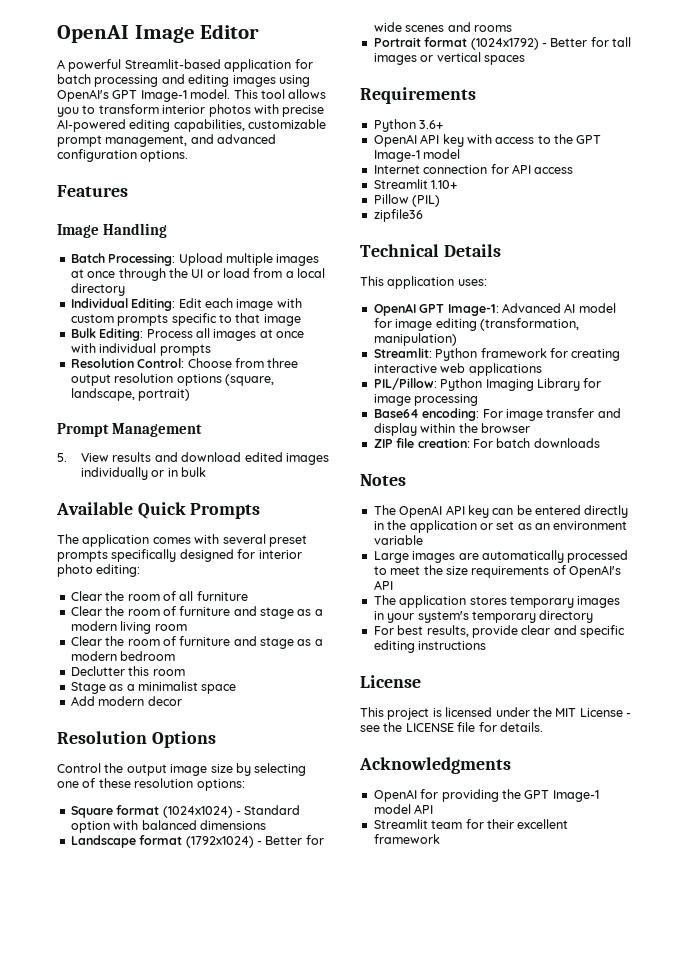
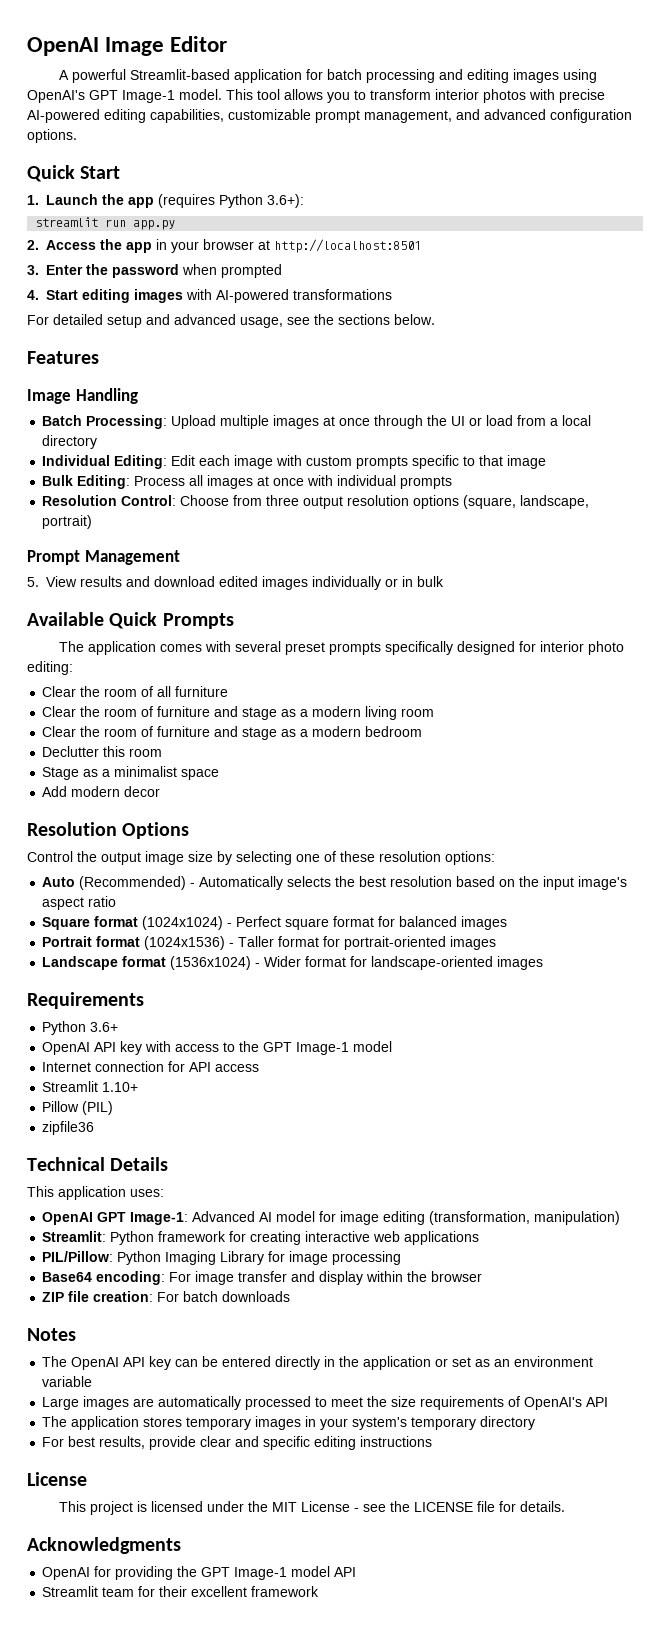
+ Quick Start
+ 1. Launch the app (requires Python 3.6+):
+ streamlit run app.py
+ 2. Access the app in your browser at http://localhost:8501
+ 3. Enter the password when prompted
+ 4. Start editing images with AI-powered transformations
+ For detailed setup and advanced usage, see the sections below.
- Square format (1024x1024) - Standard option with balanced dimensions
- Landscape format (1792x1024) - Better for wide scenes and rooms
- Portrait format (1024x1792) - Better for tall images or vertical spaces
+ Auto (Recommended) - Automatically selects the best resolution based on the input image's aspect ratio
+ Square format (1024x1024) - Perfect square format for balanced images
+ Portrait format (1024x1536) - Taller format for portrait-oriented images
+ Landscape format (1536x1024) - Wider format for landscape-oriented images

